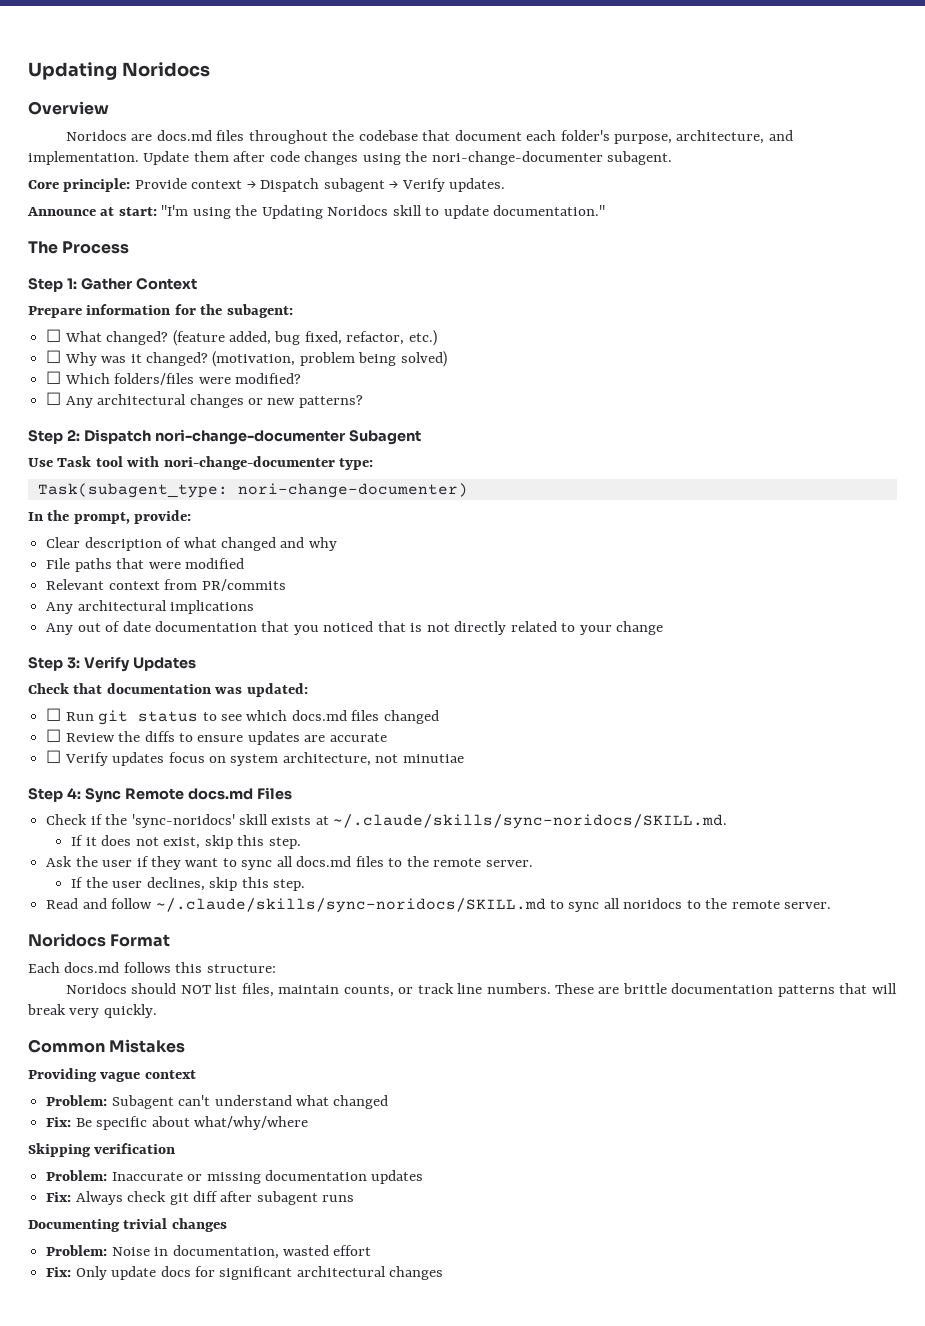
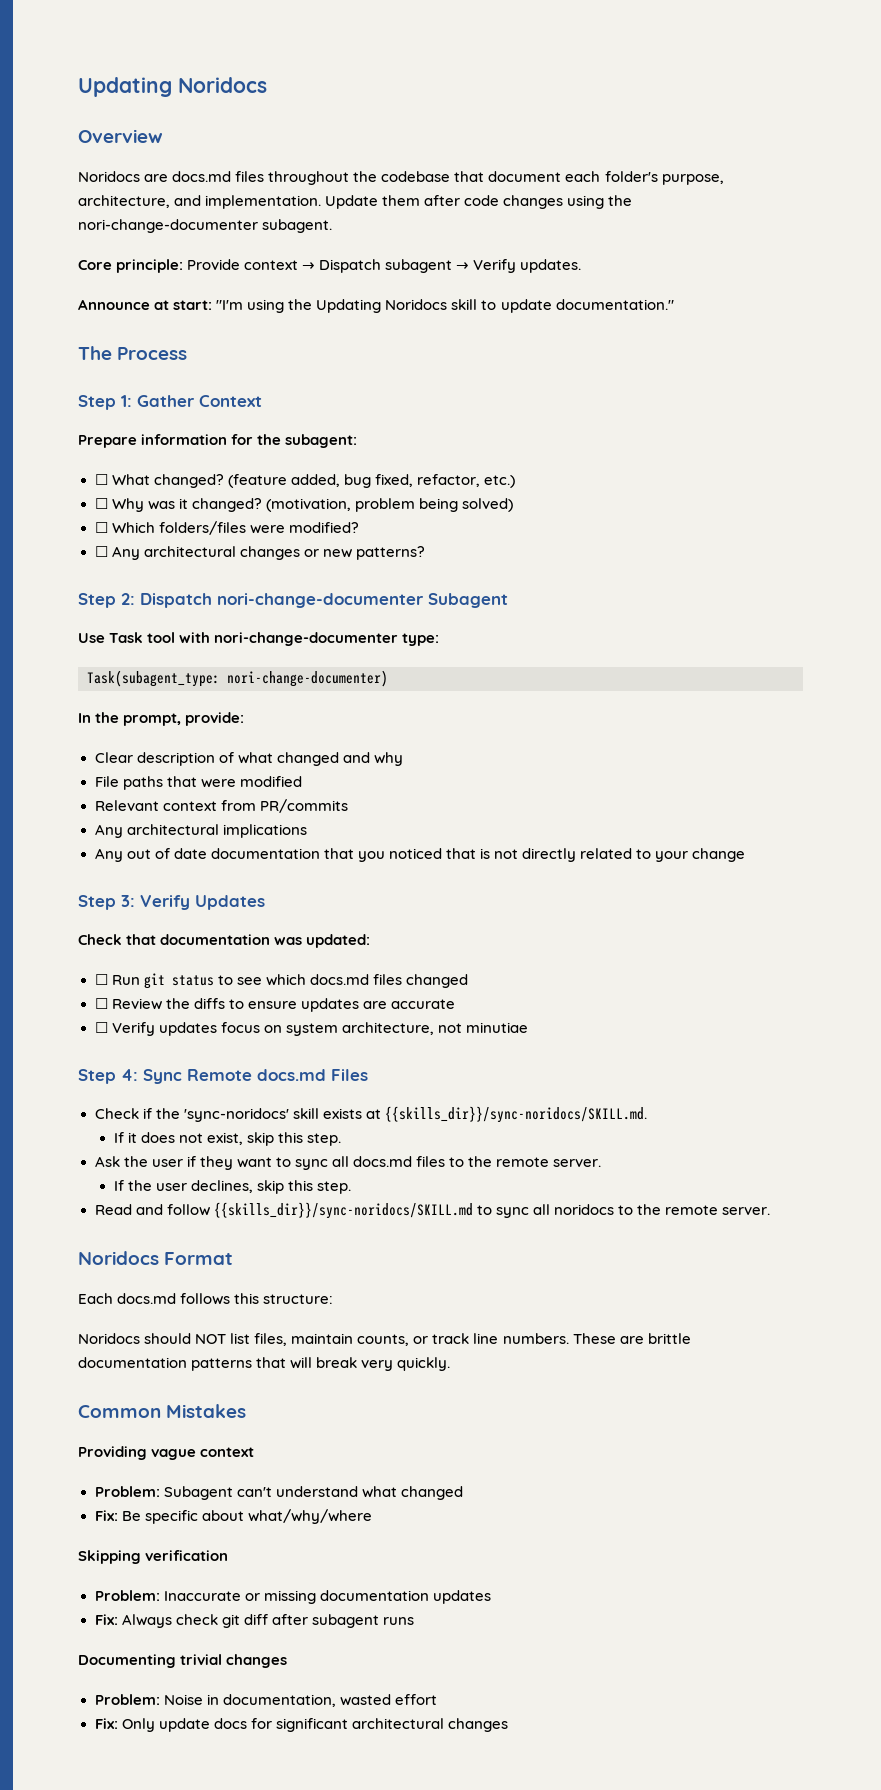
- Check if the 'sync-noridocs' skill exists at ~/.claude/skills/sync-noridocs/SKILL.md.
+ Check if the 'sync-noridocs' skill exists at {{skills_dir}}/sync-noridocs/SKILL.md.
- Read and follow ~/.claude/skills/sync-noridocs/SKILL.md to sync all noridocs to the remote server.
+ Read and follow {{skills_dir}}/sync-noridocs/SKILL.md to sync all noridocs to the remote server.

